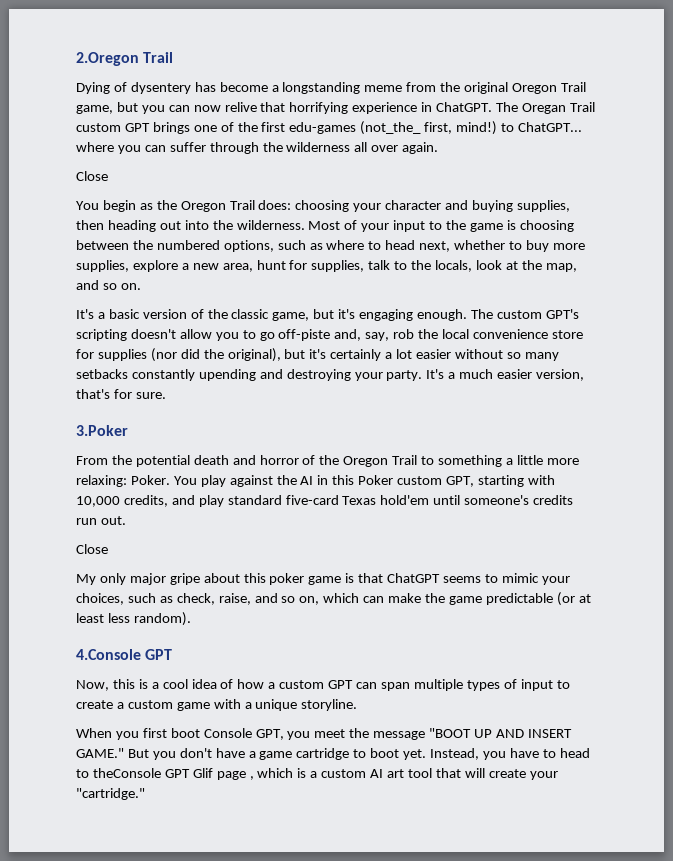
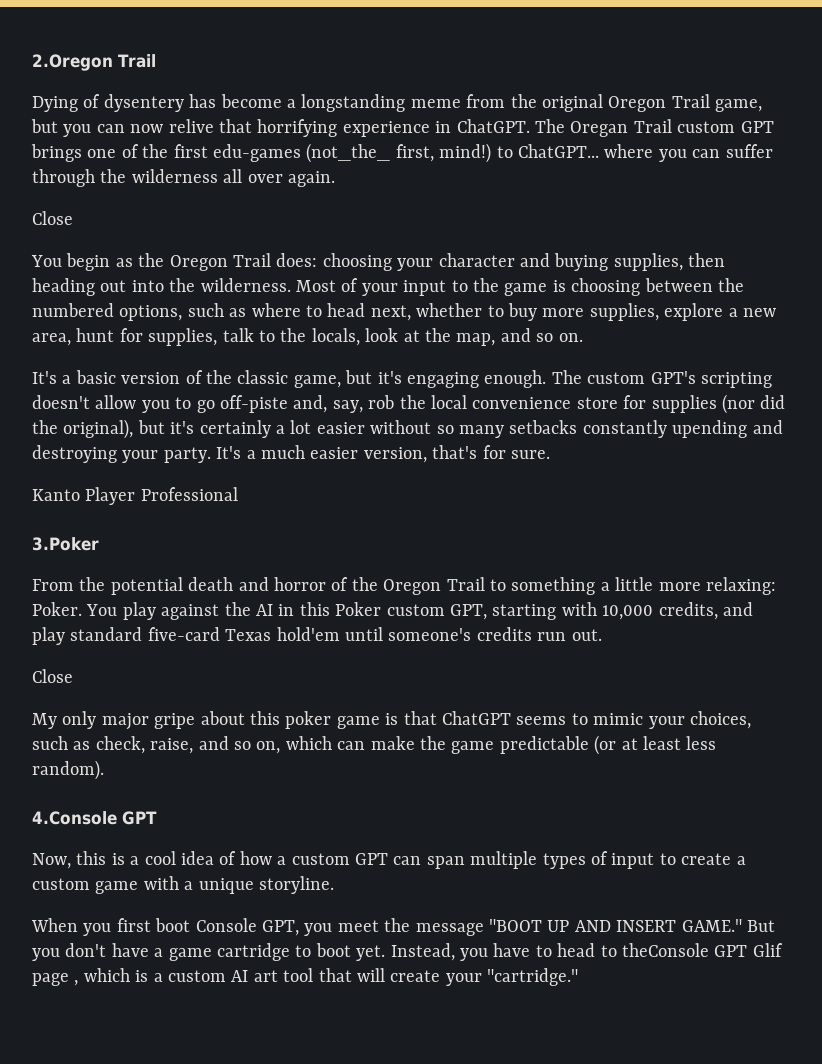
+ Kanto Player Professional

